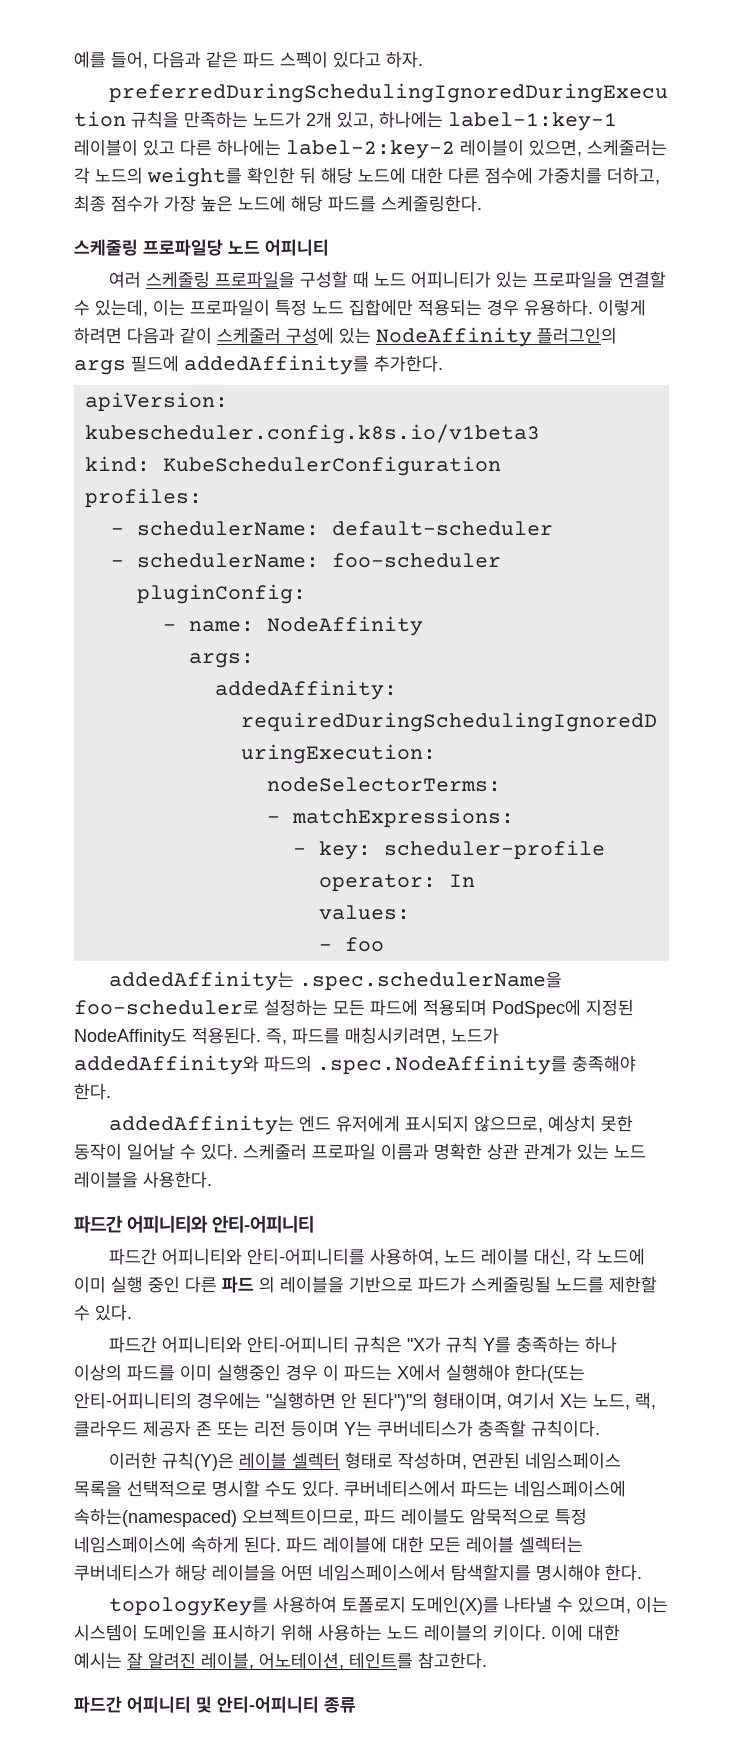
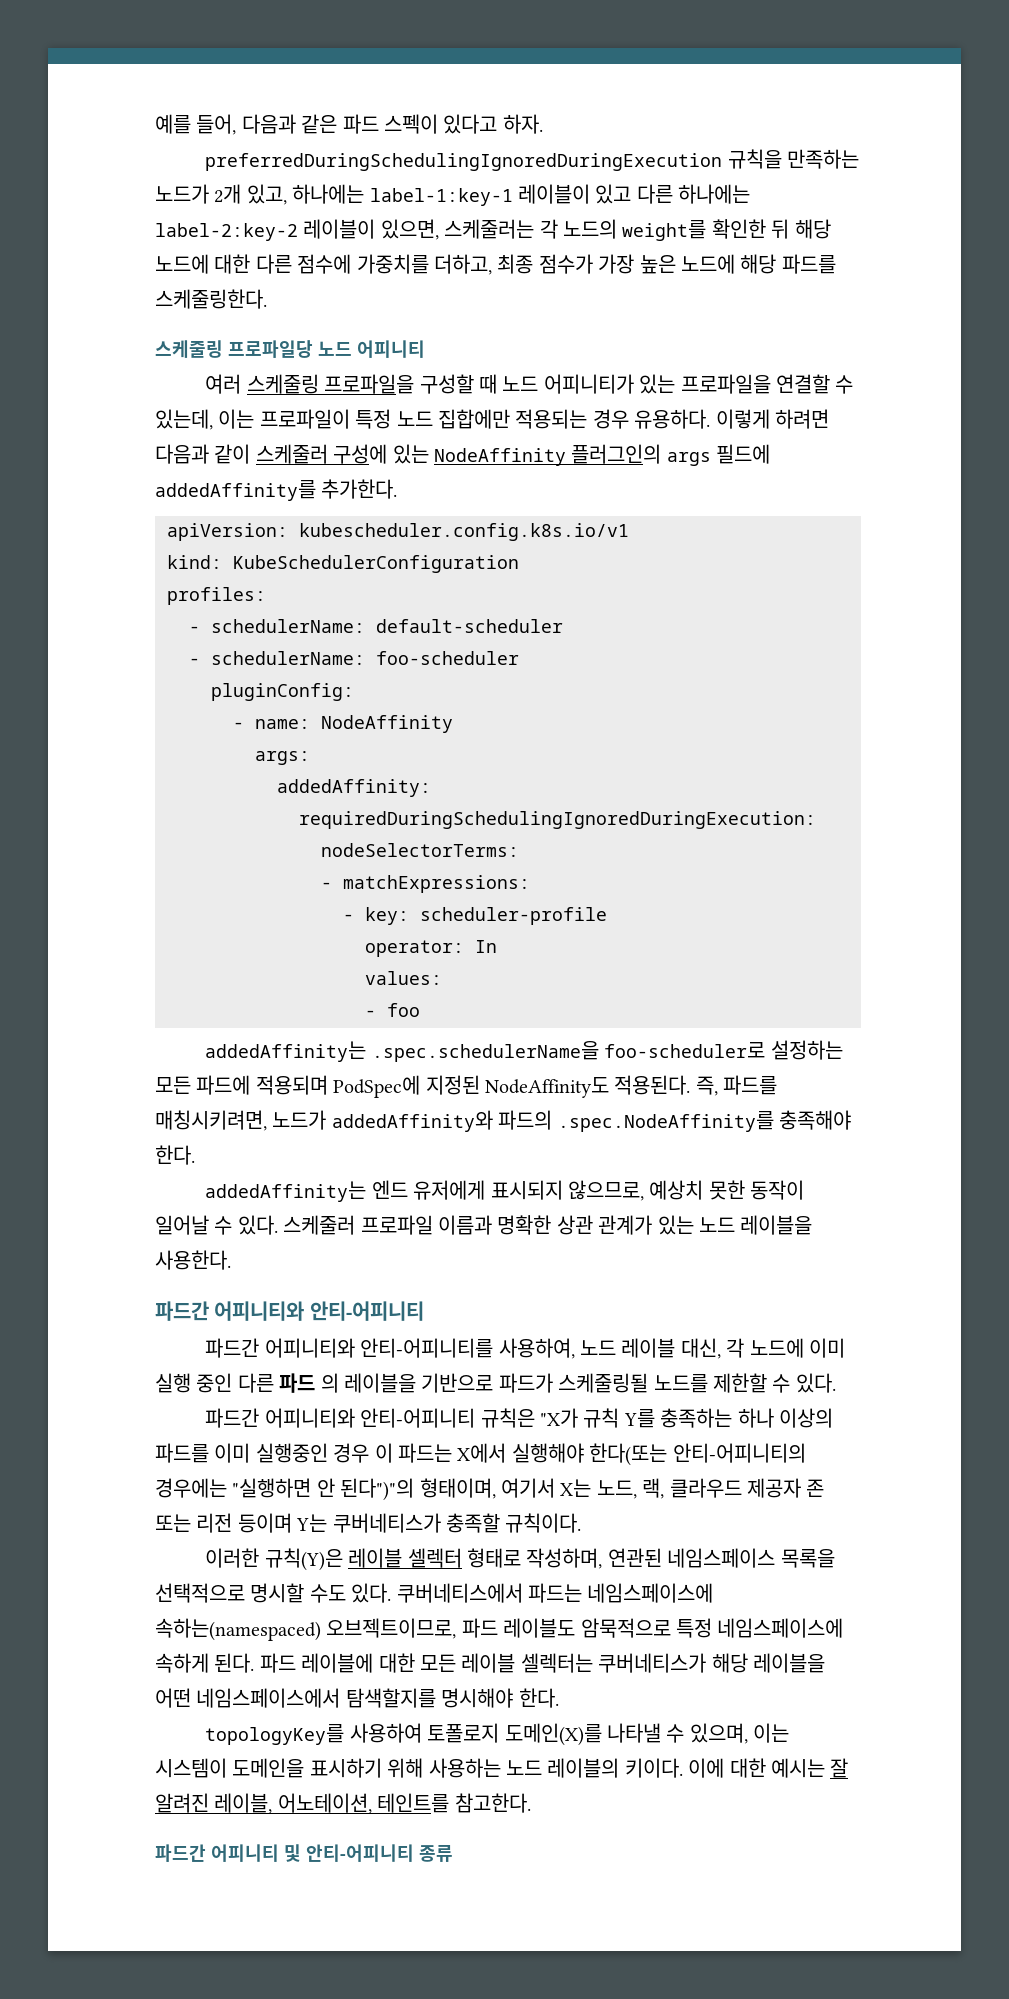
- apiVersion: kubescheduler.config.k8s.io/v1beta3
+ apiVersion: kubescheduler.config.k8s.io/v1

